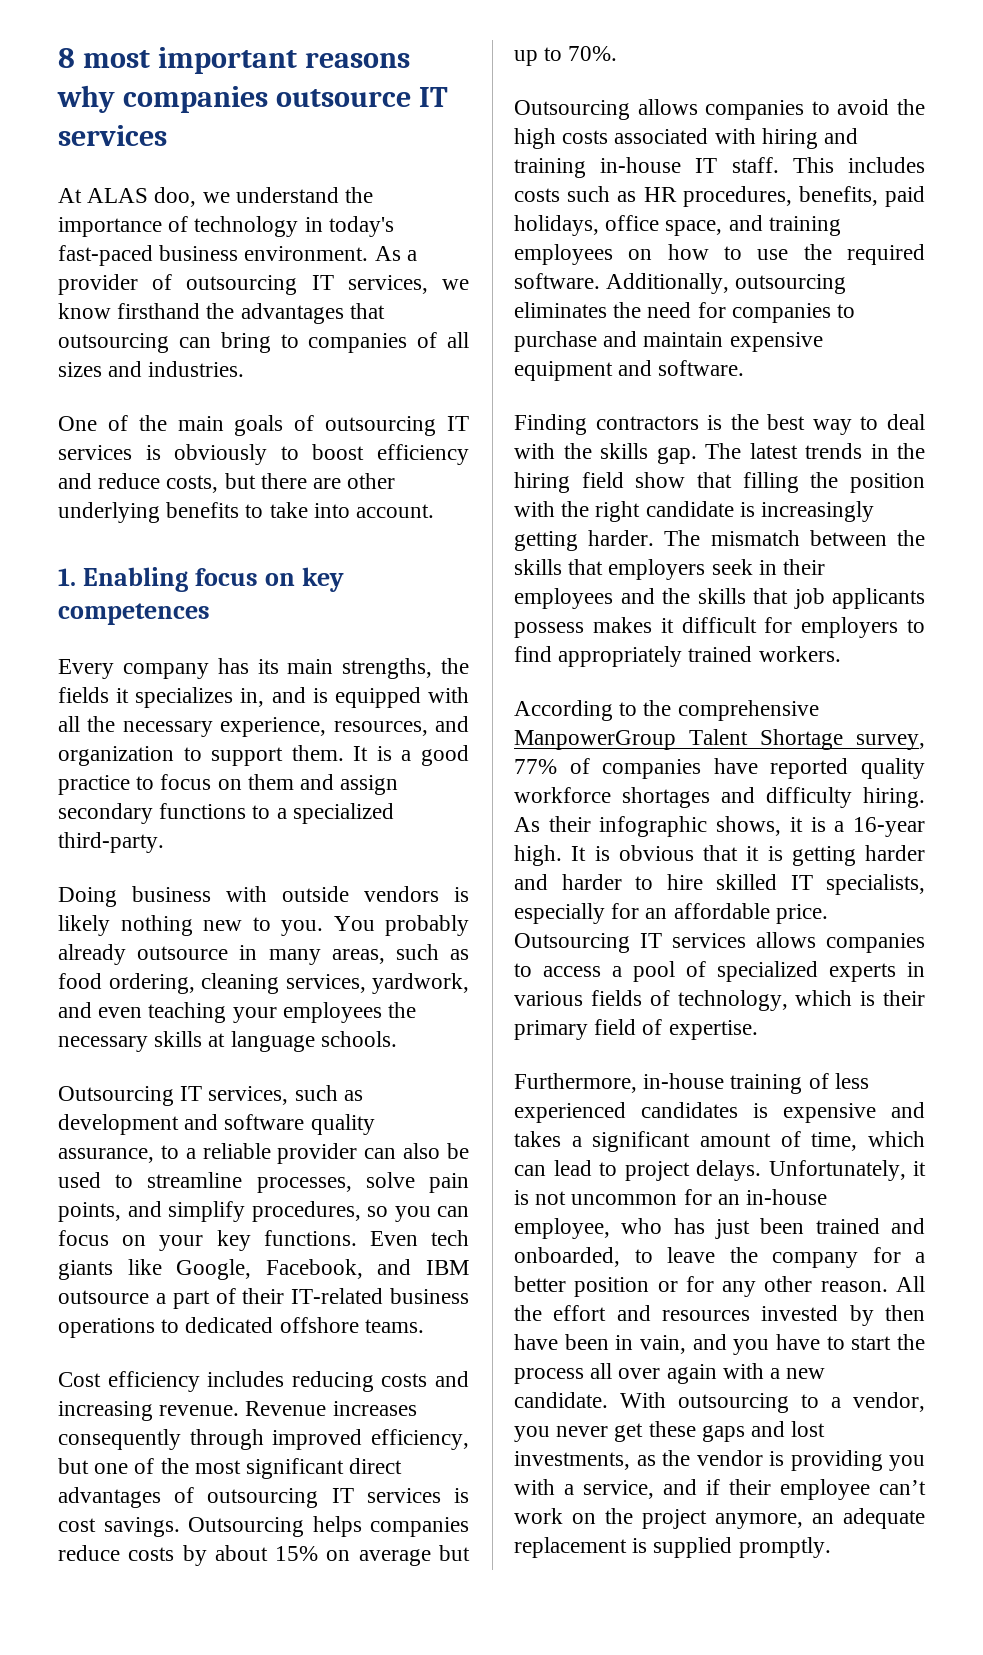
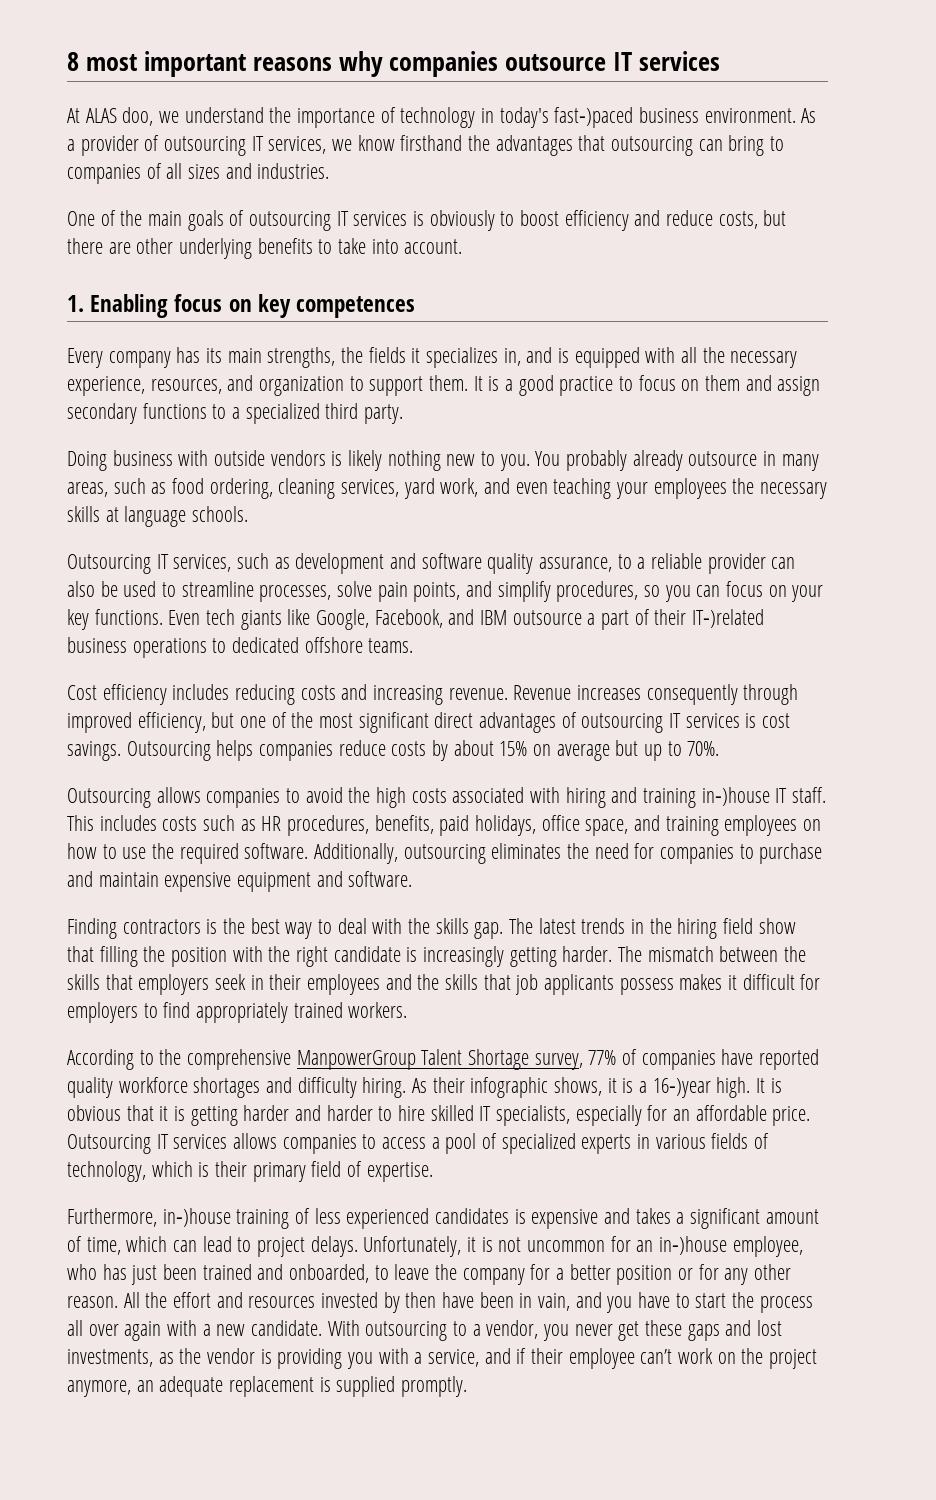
- At ALAS doo, we understand the importance of technology in today's fast-paced business environment.
+ At ALAS doo, we understand the importance of technology in today's fast‑)paced business environment.
- It is a good practice to focus on them and assign secondary functions to a specialized third-party.
+ It is a good practice to focus on them and assign secondary functions to a specialized third party.
- You probably already outsource in many areas, such as food ordering, cleaning services, yardwork, and even teaching your employees the necessary skills at language schools.
+ You probably already outsource in many areas, such as food ordering, cleaning services, yard work, and even teaching your employees the necessary skills at language schools.
- Even tech giants like Google, Facebook, and IBM outsource a part of their IT-related business operations to dedicated offshore teams.
+ Even tech giants like Google, Facebook, and IBM outsource a part of their IT‑)related business operations to dedicated offshore teams.
- Outsourcing allows companies to avoid the high costs associated with hiring and training in-house IT staff.
+ Outsourcing allows companies to avoid the high costs associated with hiring and training in‑)house IT staff.
- As their infographic shows, it is a 16-year high.
+ As their infographic shows, it is a 16‑)year high.
- Furthermore, in-house training of less experienced candidates is expensive and takes a significant amount of time, which can lead to project delays.
+ Furthermore, in‑)house training of less experienced candidates is expensive and takes a significant amount of time, which can lead to project delays.
- Unfortunately, it is not uncommon for an in-house employee, who has just been trained and onboarded, to leave the company for a better position or for any other reason.
+ Unfortunately, it is not uncommon for an in‑)house employee, who has just been trained and onboarded, to leave the company for a better position or for any other reason.

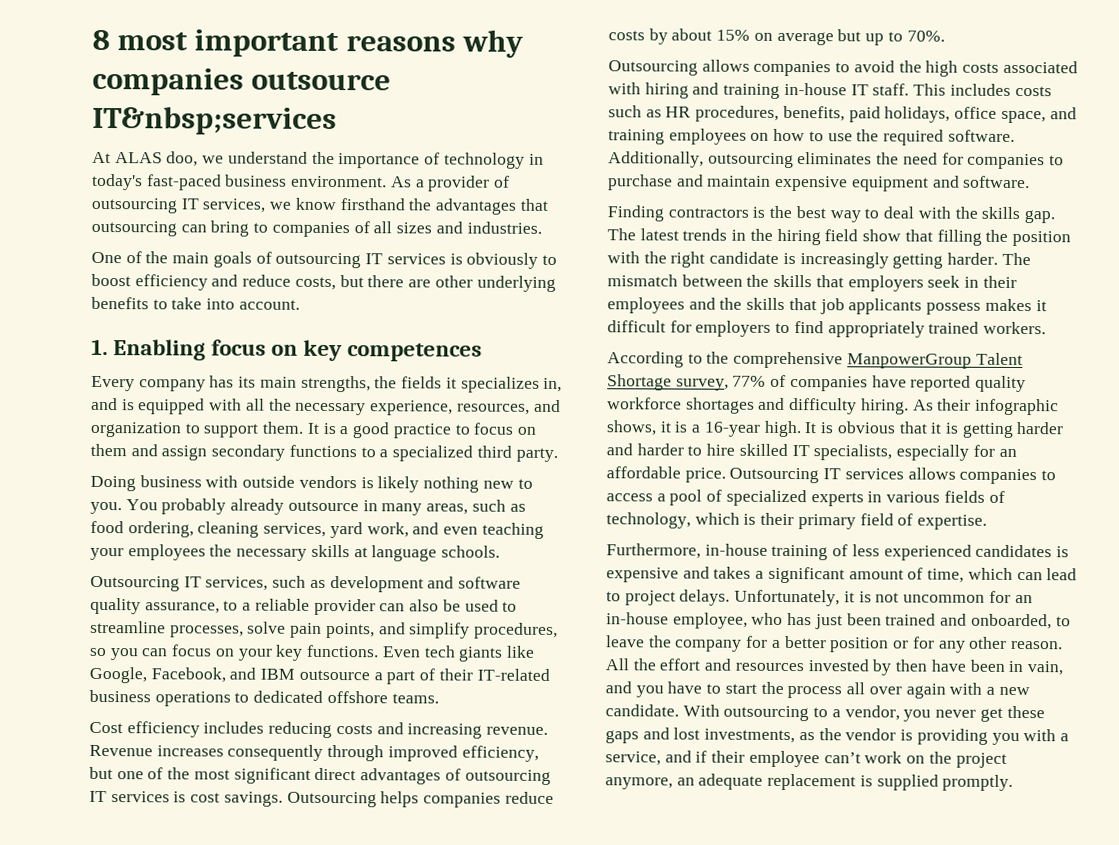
- 8 most important reasons why companies outsource IT services
+ 8 most important reasons why companies outsource IT&nbsp;services
- At ALAS doo, we understand the importance of technology in today's fast‑)paced business environment.
+ At ALAS doo, we understand the importance of technology in today's fast‑paced business environment.
- Even tech giants like Google, Facebook, and IBM outsource a part of their IT‑)related business operations to dedicated offshore teams.
+ Even tech giants like Google, Facebook, and IBM outsource a part of their IT‑related business operations to dedicated offshore teams.
- Outsourcing allows companies to avoid the high costs associated with hiring and training in‑)house IT staff.
+ Outsourcing allows companies to avoid the high costs associated with hiring and training in‑house IT staff.
- As their infographic shows, it is a 16‑)year high.
+ As their infographic shows, it is a 16‑year high.
- Furthermore, in‑)house training of less experienced candidates is expensive and takes a significant amount of time, which can lead to project delays.
+ Furthermore, in‑house training of less experienced candidates is expensive and takes a significant amount of time, which can lead to project delays.
- Unfortunately, it is not uncommon for an in‑)house employee, who has just been trained and onboarded, to leave the company for a better position or for any other reason.
+ Unfortunately, it is not uncommon for an in‑house employee, who has just been trained and onboarded, to leave the company for a better position or for any other reason.

